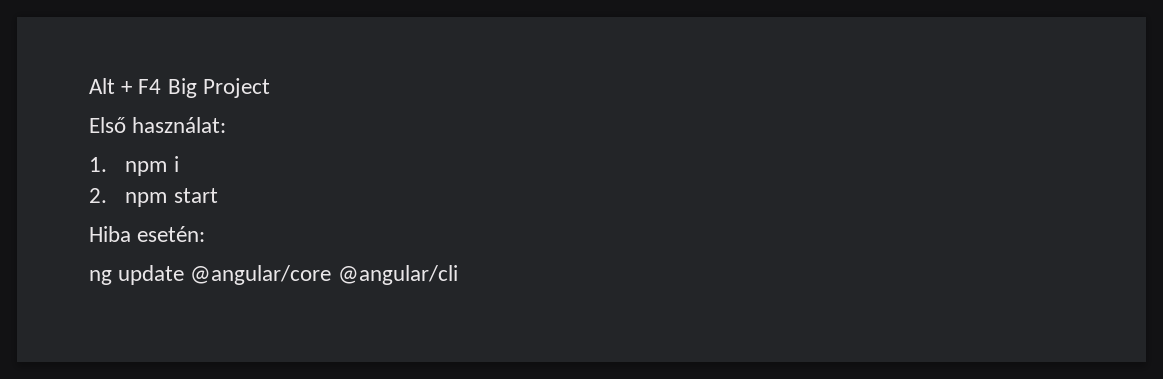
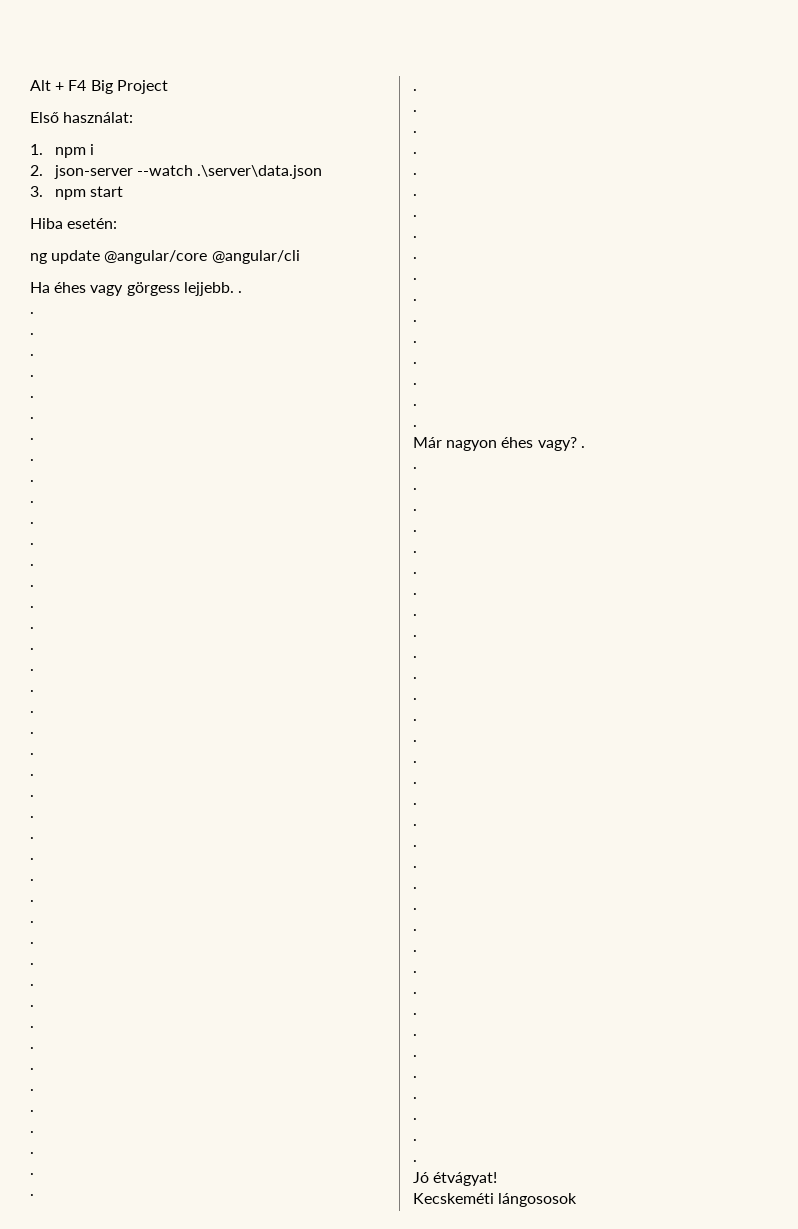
- 2. npm start
+ 2. json-server --watch .\server\data.json
+ 3. npm start
+ Ha éhes vagy görgess lejjebb. .
+ .
+ .
+ .
+ .
+ .
+ .
+ .
+ .
+ .
+ .
+ .
+ .
+ .
+ .
+ .
+ .
+ .
+ .
+ .
+ .
+ .
+ .
+ .
+ .
+ .
+ .
+ .
+ .
+ .
+ .
+ .
+ .
+ .
+ .
+ .
+ .
+ .
+ .
+ .
+ .
+ .
+ .
+ .
+ .
+ .
+ .
+ .
+ .
+ .
+ .
+ .
+ .
+ .
+ .
+ .
+ .
+ .
+ .
+ .
+ .
+ Már nagyon éhes vagy? .
+ .
+ .
+ .
+ .
+ .
+ .
+ .
+ .
+ .
+ .
+ .
+ .
+ .
+ .
+ .
+ .
+ .
+ .
+ .
+ .
+ .
+ .
+ .
+ .
+ .
+ .
+ .
+ .
+ .
+ .
+ .
+ .
+ .
+ .
+ Jó étvágyat!
+ Kecskeméti lángososok

